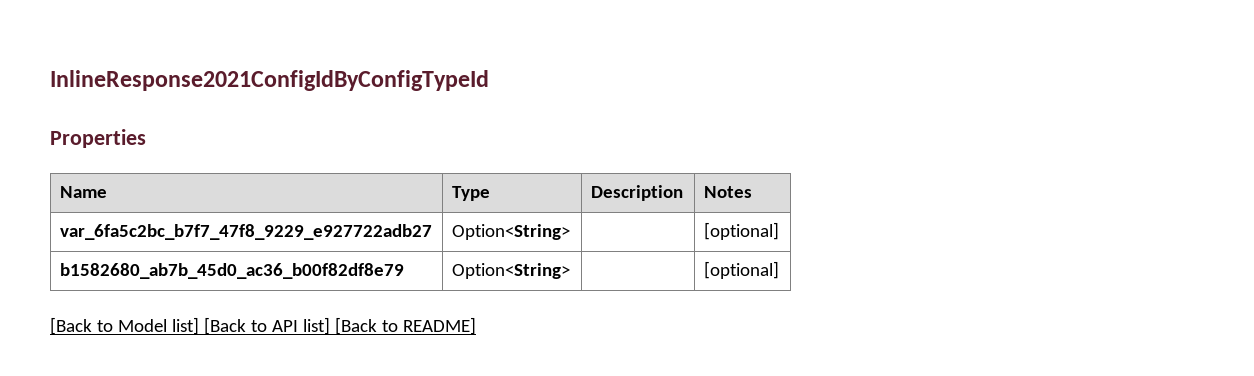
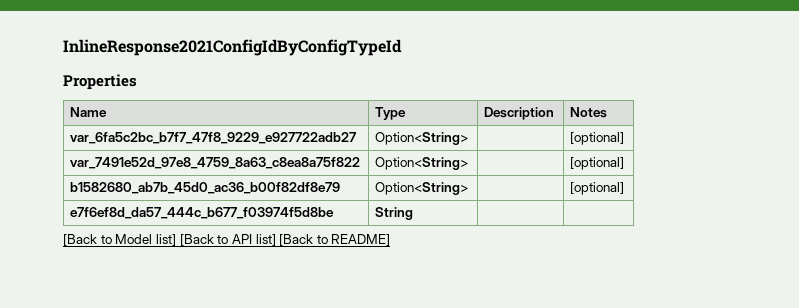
+ var_7491e52d_97e8_4759_8a63_c8ea8a75f822 | Option<String> | | [optional]
+ e7f6ef8d_da57_444c_b677_f03974f5d8be | String | |

